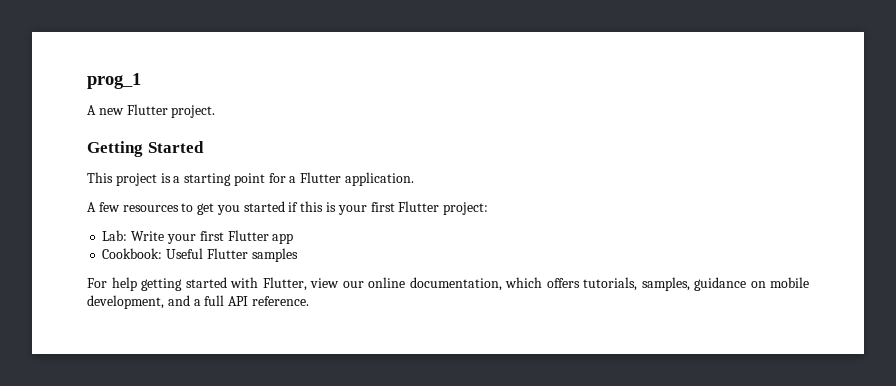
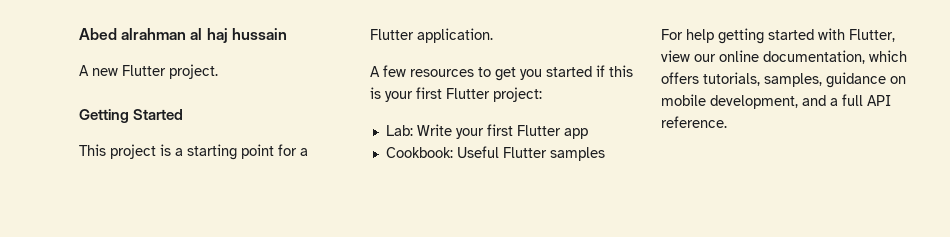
- prog_1
+ Abed alrahman al haj hussain

